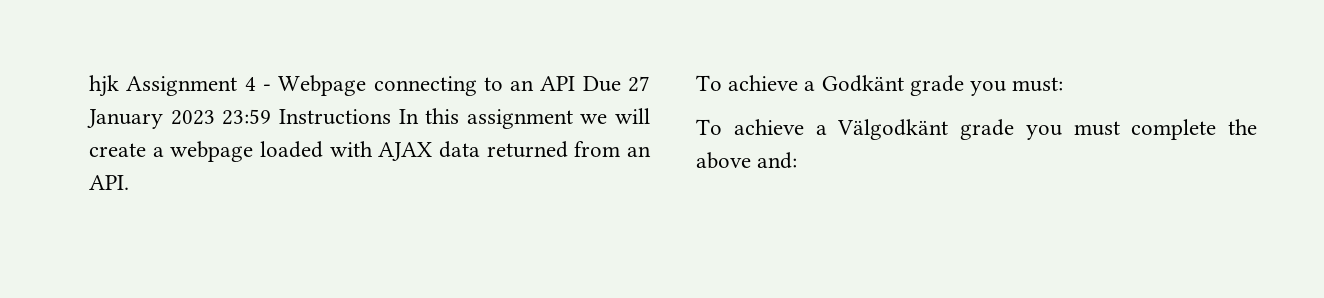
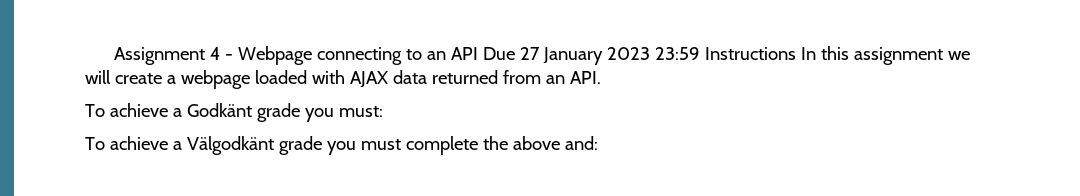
- hjk Assignment 4 - Webpage connecting to an API Due 27 January 2023 23:59 Instructions In this assignment we will create a webpage loaded with AJAX data returned from an API.
+ Assignment 4 - Webpage connecting to an API Due 27 January 2023 23:59 Instructions In this assignment we will create a webpage loaded with AJAX data returned from an API.

